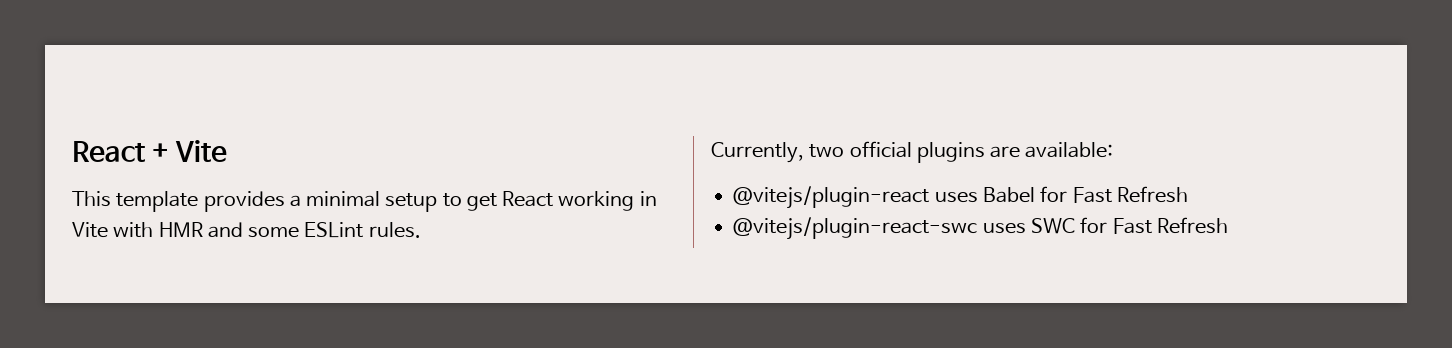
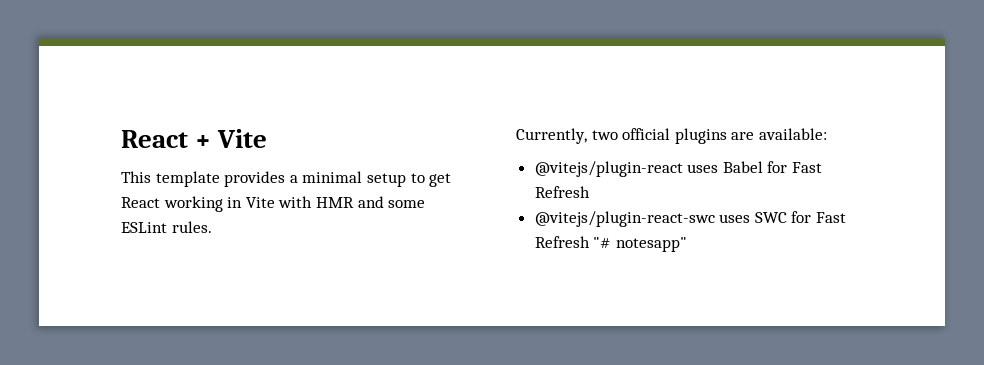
- @vitejs/plugin-react-swc uses SWC for Fast Refresh
+ @vitejs/plugin-react-swc uses SWC for Fast Refresh "# notesapp"

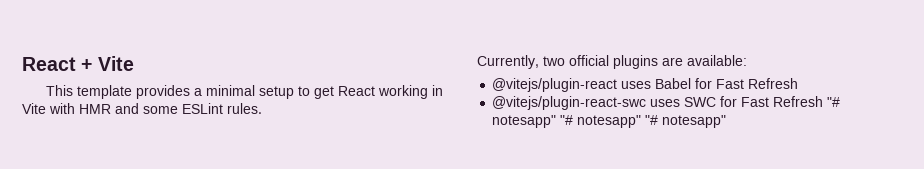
- @vitejs/plugin-react-swc uses SWC for Fast Refresh "# notesapp"
+ @vitejs/plugin-react-swc uses SWC for Fast Refresh "# notesapp" "# notesapp" "# notesapp"

